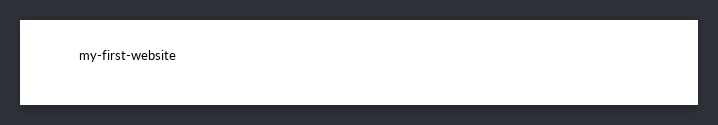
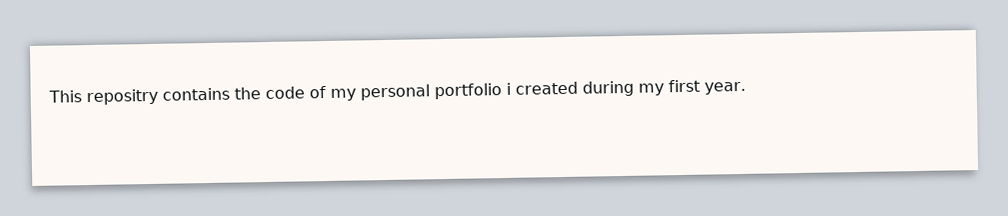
- my-first-website
+ This repositry contains the code of my personal portfolio i created during my first year.

